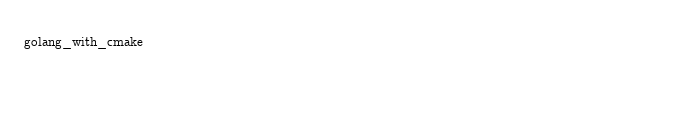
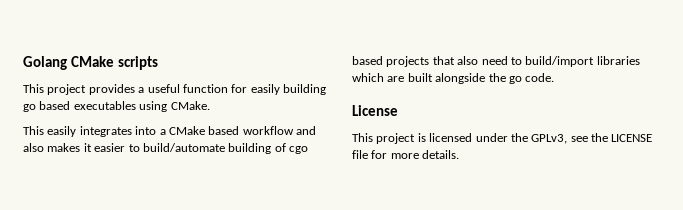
- golang_with_cmake
+ Golang CMake scripts
+ This project provides a useful function for easily building go based executables using CMake.
+ This easily integrates into a CMake based workflow and also makes it easier to build/automate building of cgo based projects that also need to build/import libraries which are built alongside the go code.
+ License
+ This project is licensed under the GPLv3, see the LICENSE file for more details.

